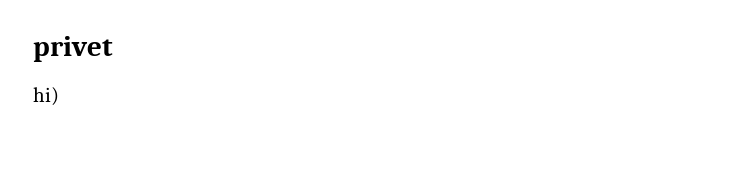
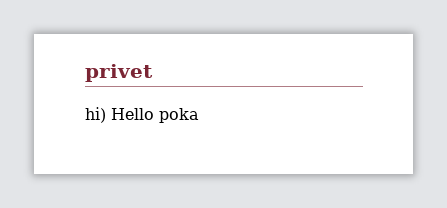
- hi)
+ hi) Hello poka

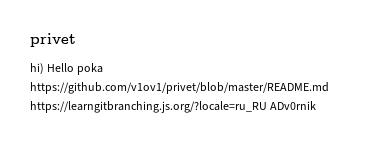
- hi) Hello poka
+ hi) Hello poka https://github.com/v1ov1/privet/blob/master/README.md https://learngitbranching.js.org/?locale=ru_RU ADv0rnik

